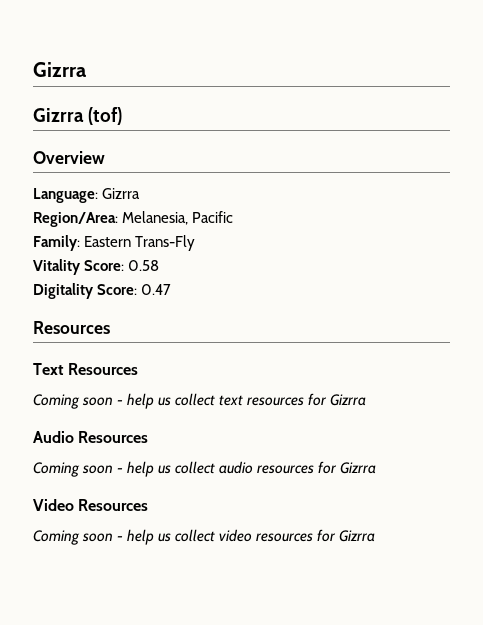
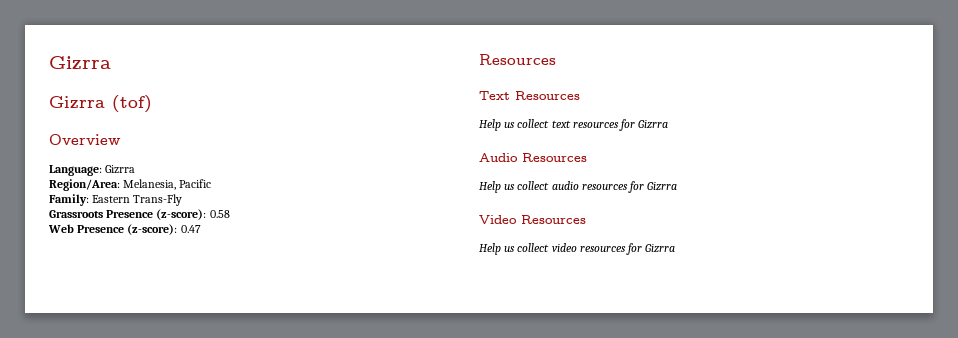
- Vitality Score: 0.58
- Digitality Score: 0.47
+ Grassroots Presence (z-score): 0.58
+ Web Presence (z-score): 0.47
- Coming soon - help us collect text resources for Gizrra
+ Help us collect text resources for Gizrra
- Coming soon - help us collect audio resources for Gizrra
+ Help us collect audio resources for Gizrra
- Coming soon - help us collect video resources for Gizrra
+ Help us collect video resources for Gizrra

